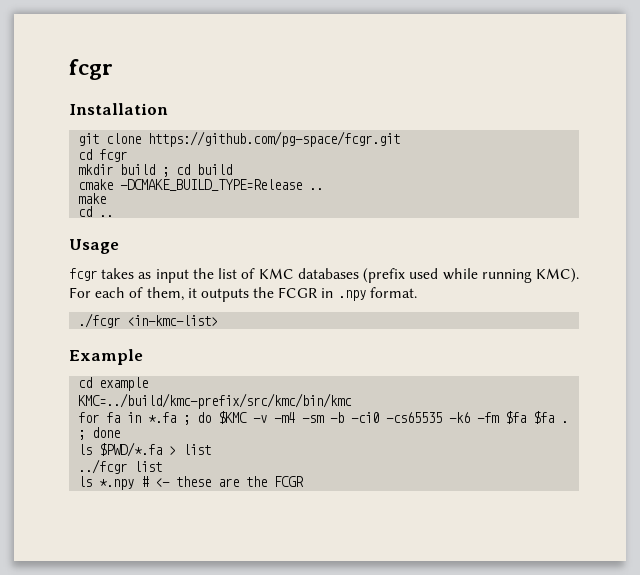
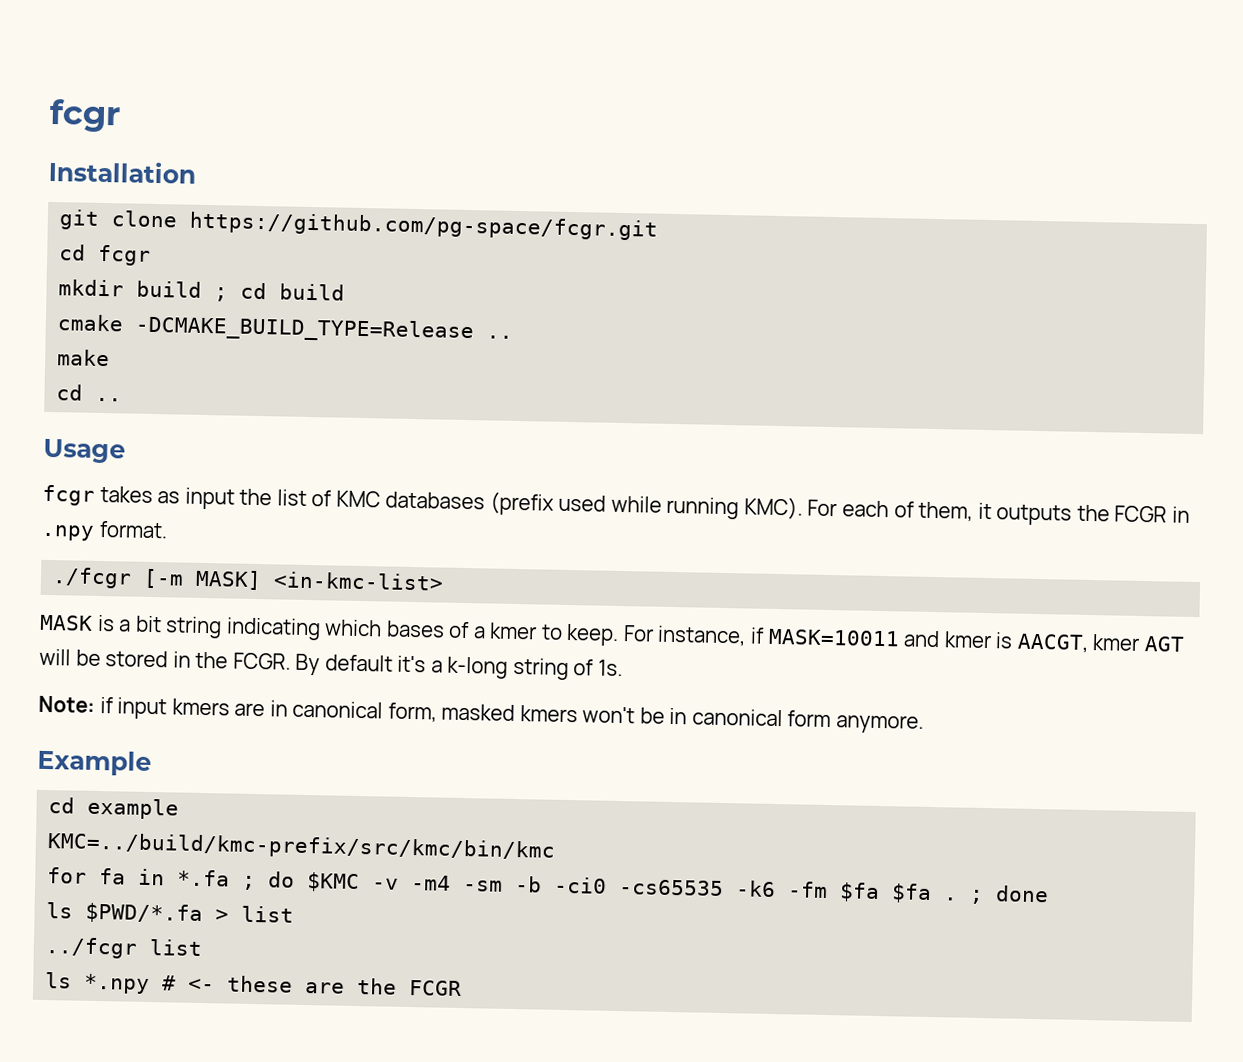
- ./fcgr <in-kmc-list>
+ ./fcgr [-m MASK] <in-kmc-list>
+ MASK is a bit string indicating which bases of a kmer to keep. For instance, if MASK=10011 and kmer is AACGT, kmer AGT will be stored in the FCGR. By default it's a k-long string of 1s.
+ Note: if input kmers are in canonical form, masked kmers won't be in canonical form anymore.

